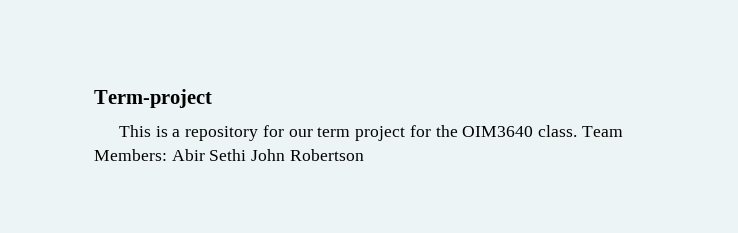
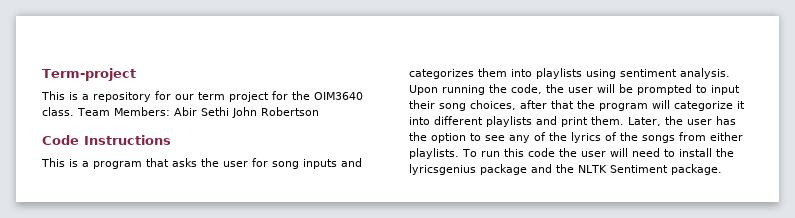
+ Code Instructions
+ This is a program that asks the user for song inputs and categorizes them into playlists using sentiment analysis. Upon running the code, the user will be prompted to input their song choices, after that the program will categorize it into different playlists and print them. Later, the user has the option to see any of the lyrics of the songs from either playlists. To run this code the user will need to install the lyricsgenius package and the NLTK Sentiment package.

